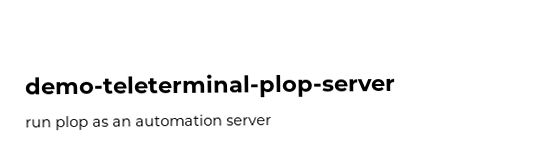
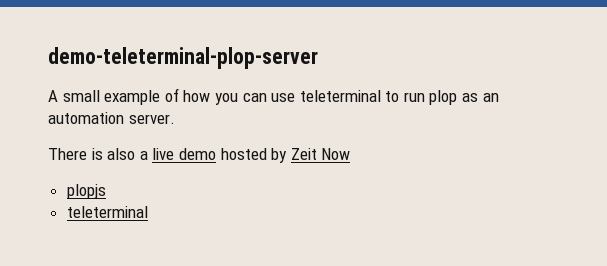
- run plop as an automation server
+ A small example of how you can use teleterminal to run plop as an automation server.
+ There is also a live demo hosted by Zeit Now
+ plopjs
+ teleterminal

